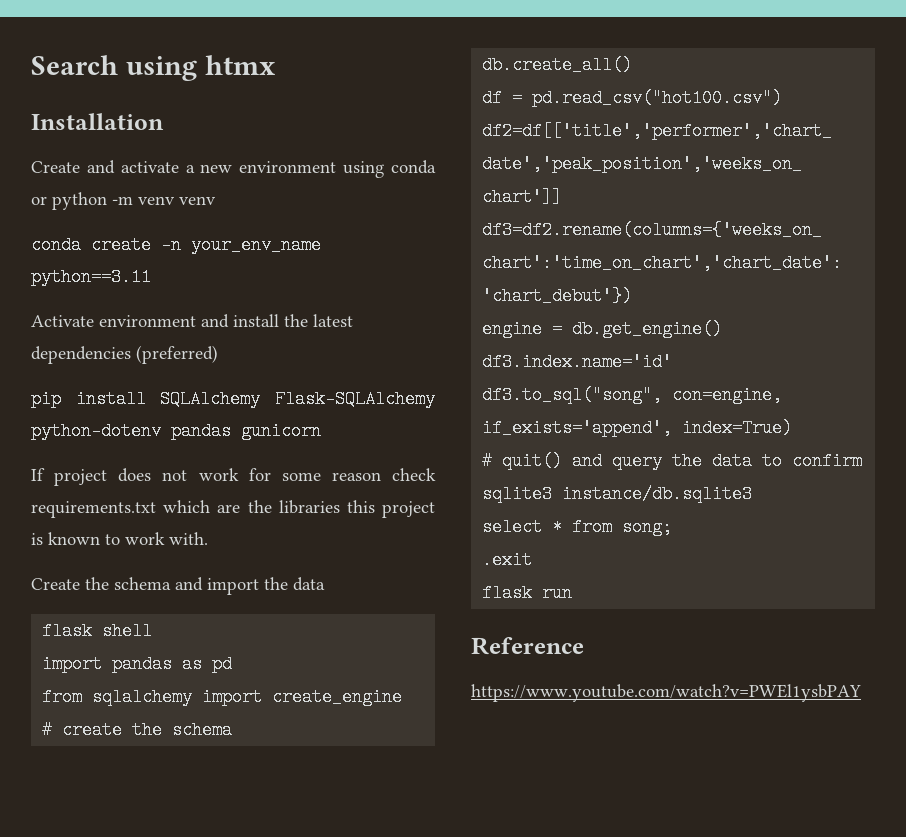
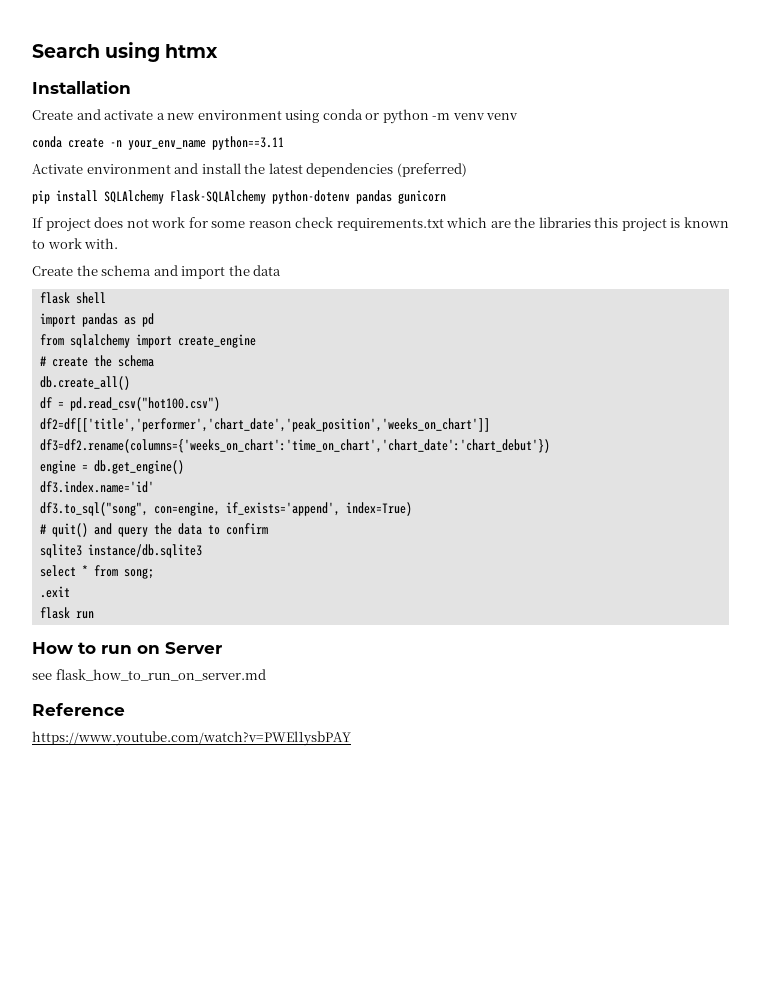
+ How to run on Server
+ see flask_how_to_run_on_server.md

